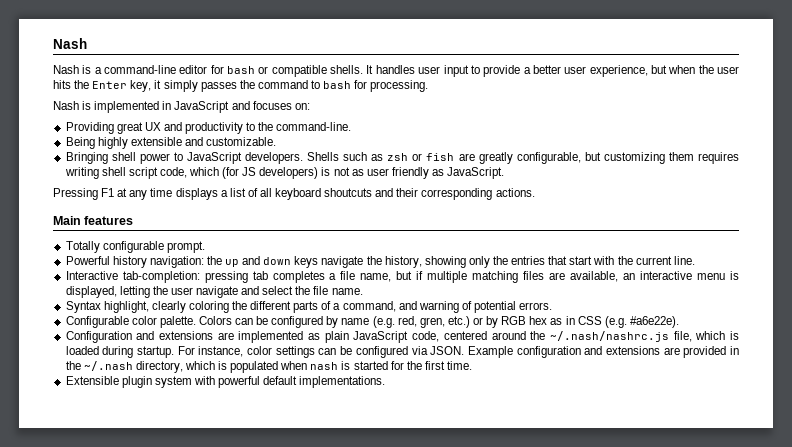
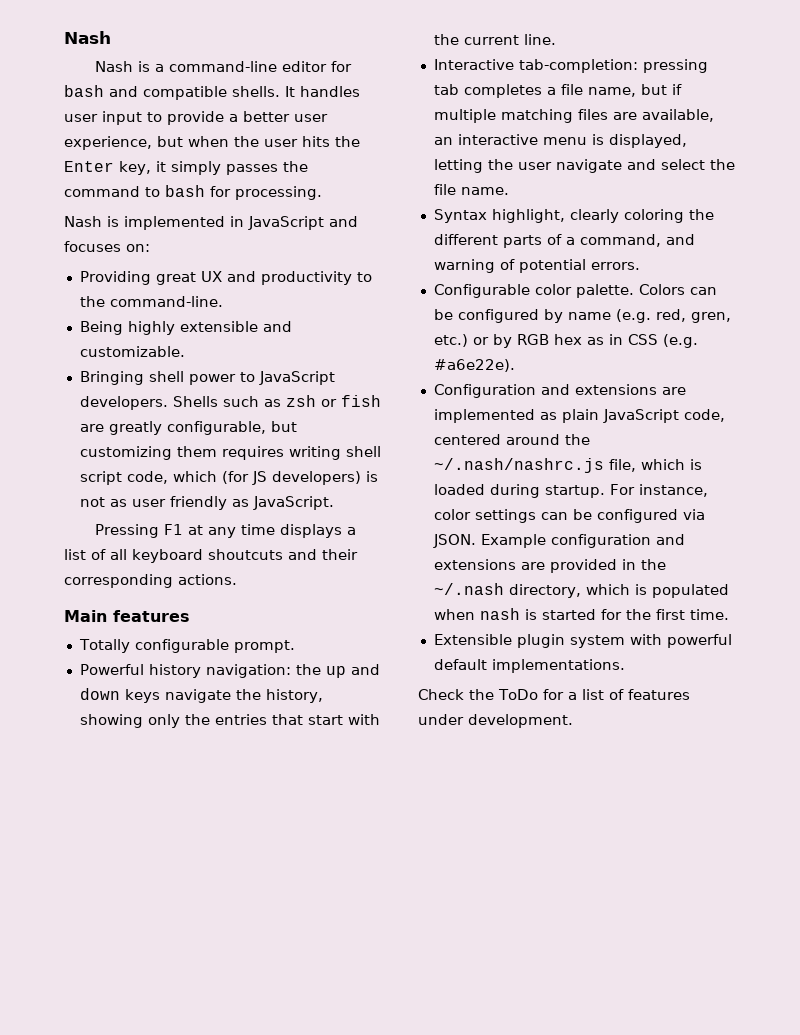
- Nash is a command-line editor for bash or compatible shells.
+ Nash is a command-line editor for bash and compatible shells.
+ Check the ToDo for a list of features under development.

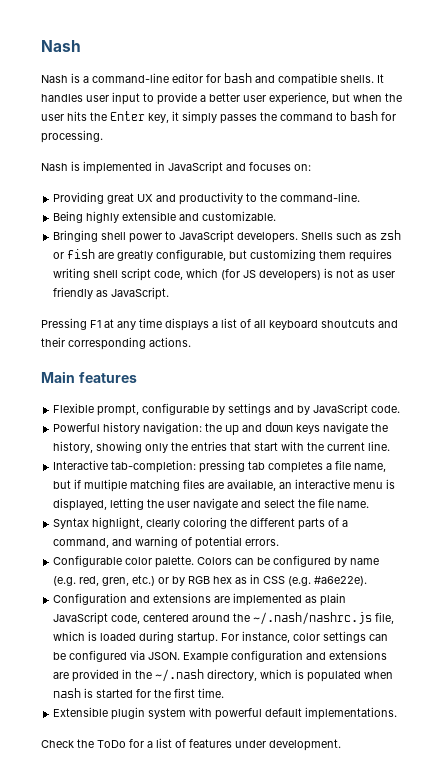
- Totally configurable prompt.
+ Flexible prompt, configurable by settings and by JavaScript code.

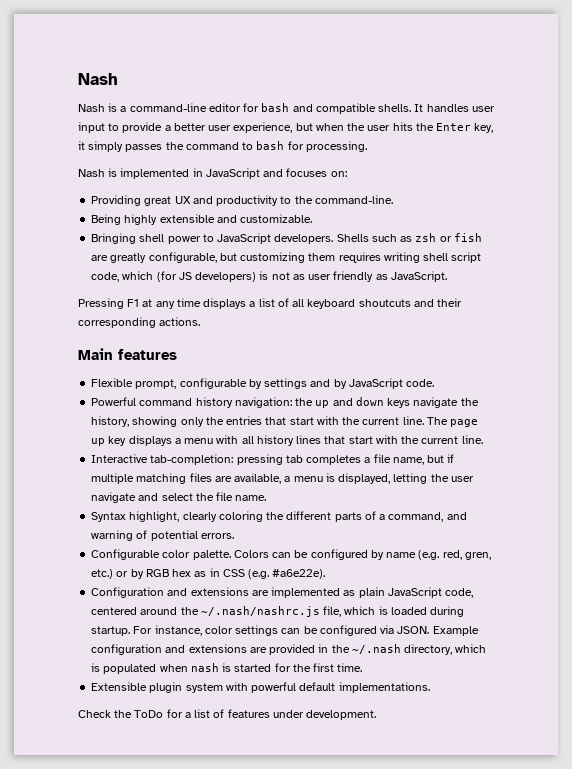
- Powerful history navigation: the up and down keys navigate the history, showing only the entries that start with the current line.
+ Powerful command history navigation: the up and down keys navigate the history, showing only the entries that start with the current line. The page up key displays a menu with all history lines that start with the current line.
- Interactive tab-completion: pressing tab completes a file name, but if multiple matching files are available, an interactive menu is displayed, letting the user navigate and select the file name.
+ Interactive tab-completion: pressing tab completes a file name, but if multiple matching files are available, a menu is displayed, letting the user navigate and select the file name.

